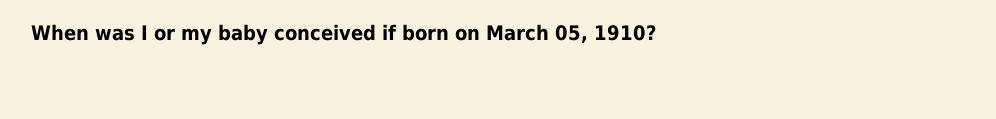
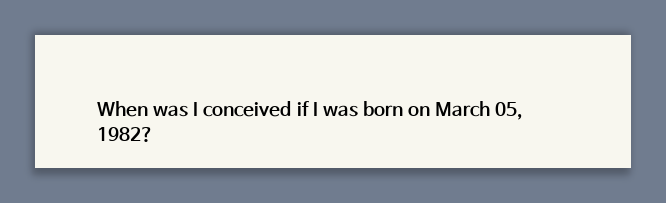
- When was I or my baby conceived if born on March 05, 1910?
+ When was I conceived if I was born on March 05, 1982?

